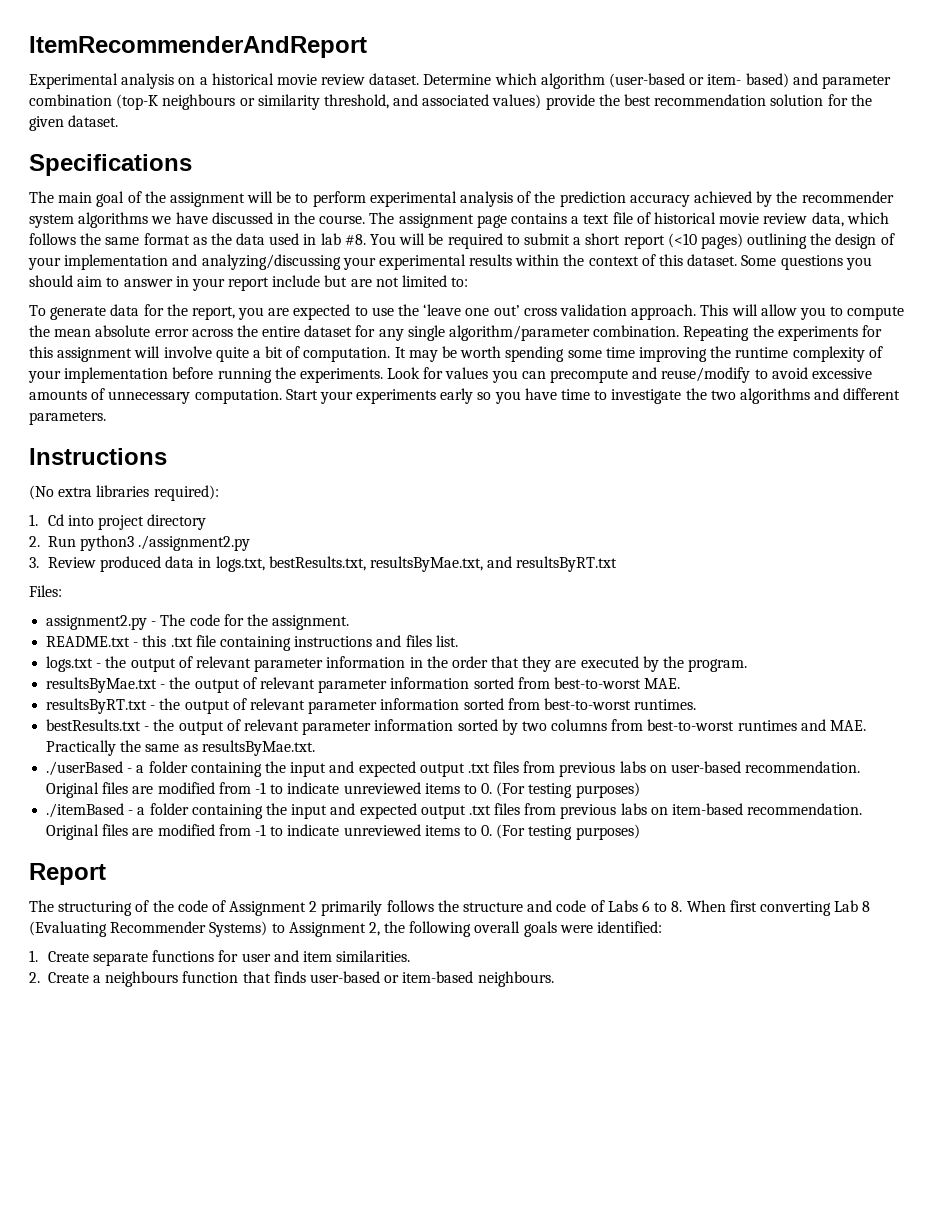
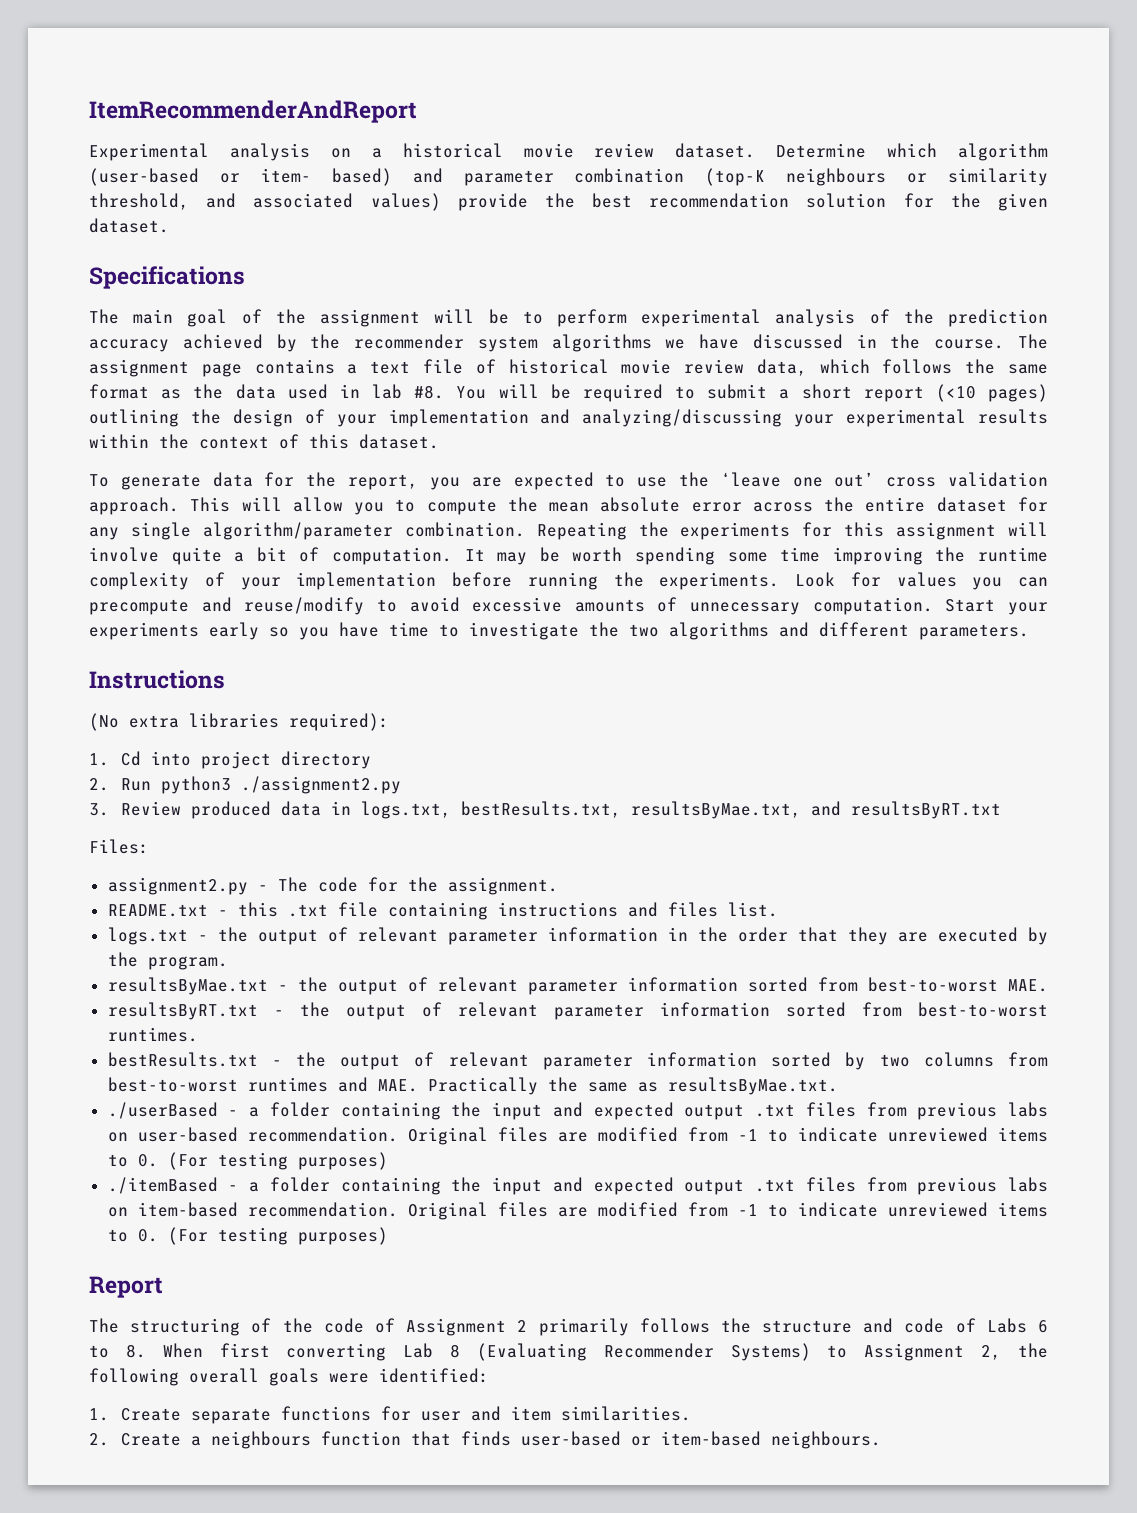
- Some questions you should aim to answer in your report include but are not limited to:

